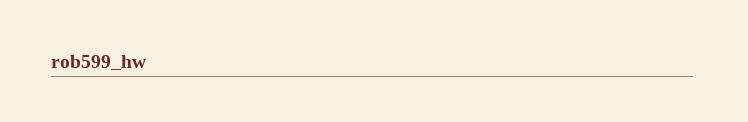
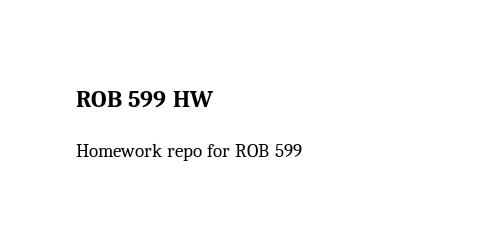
- rob599_hw
+ ROB 599 HW
+ Homework repo for ROB 599

